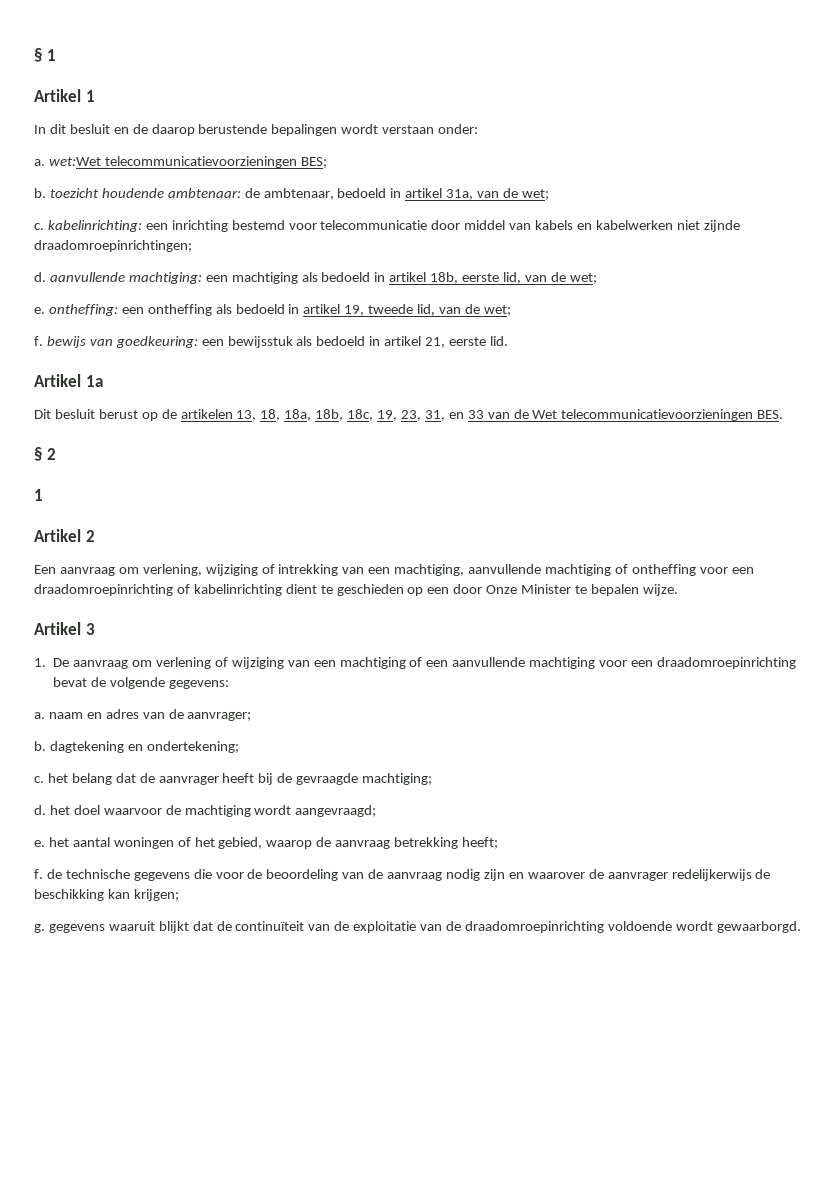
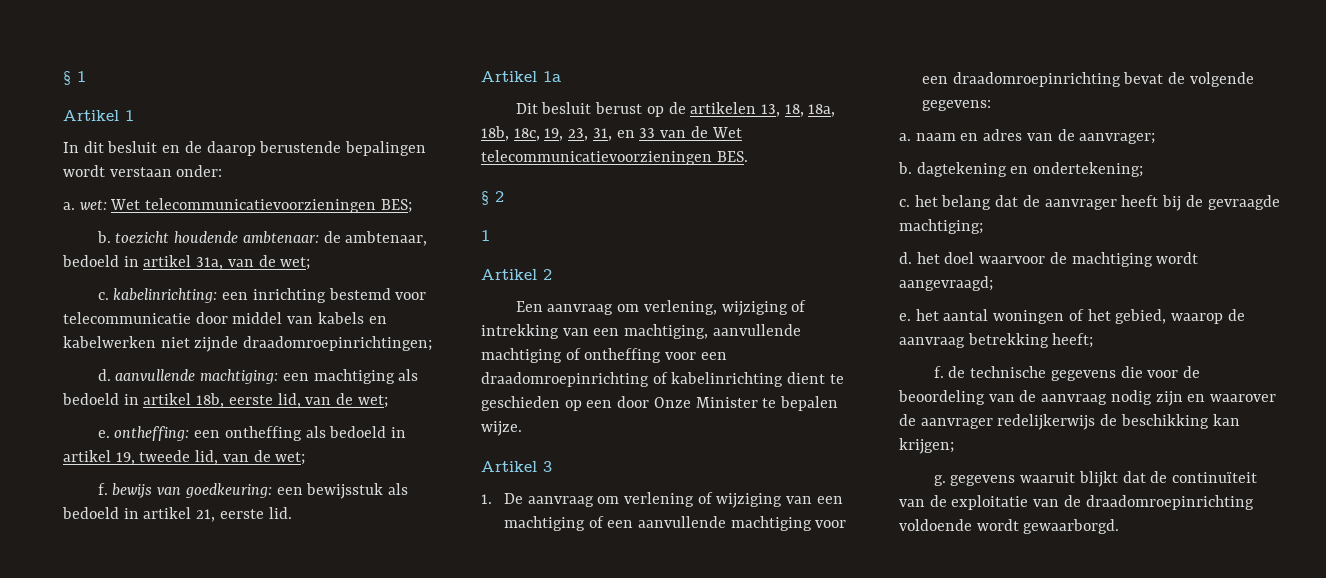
- a. wet:Wet telecommunicatievoorzieningen BES;
+ a. wet: Wet telecommunicatievoorzieningen BES;

